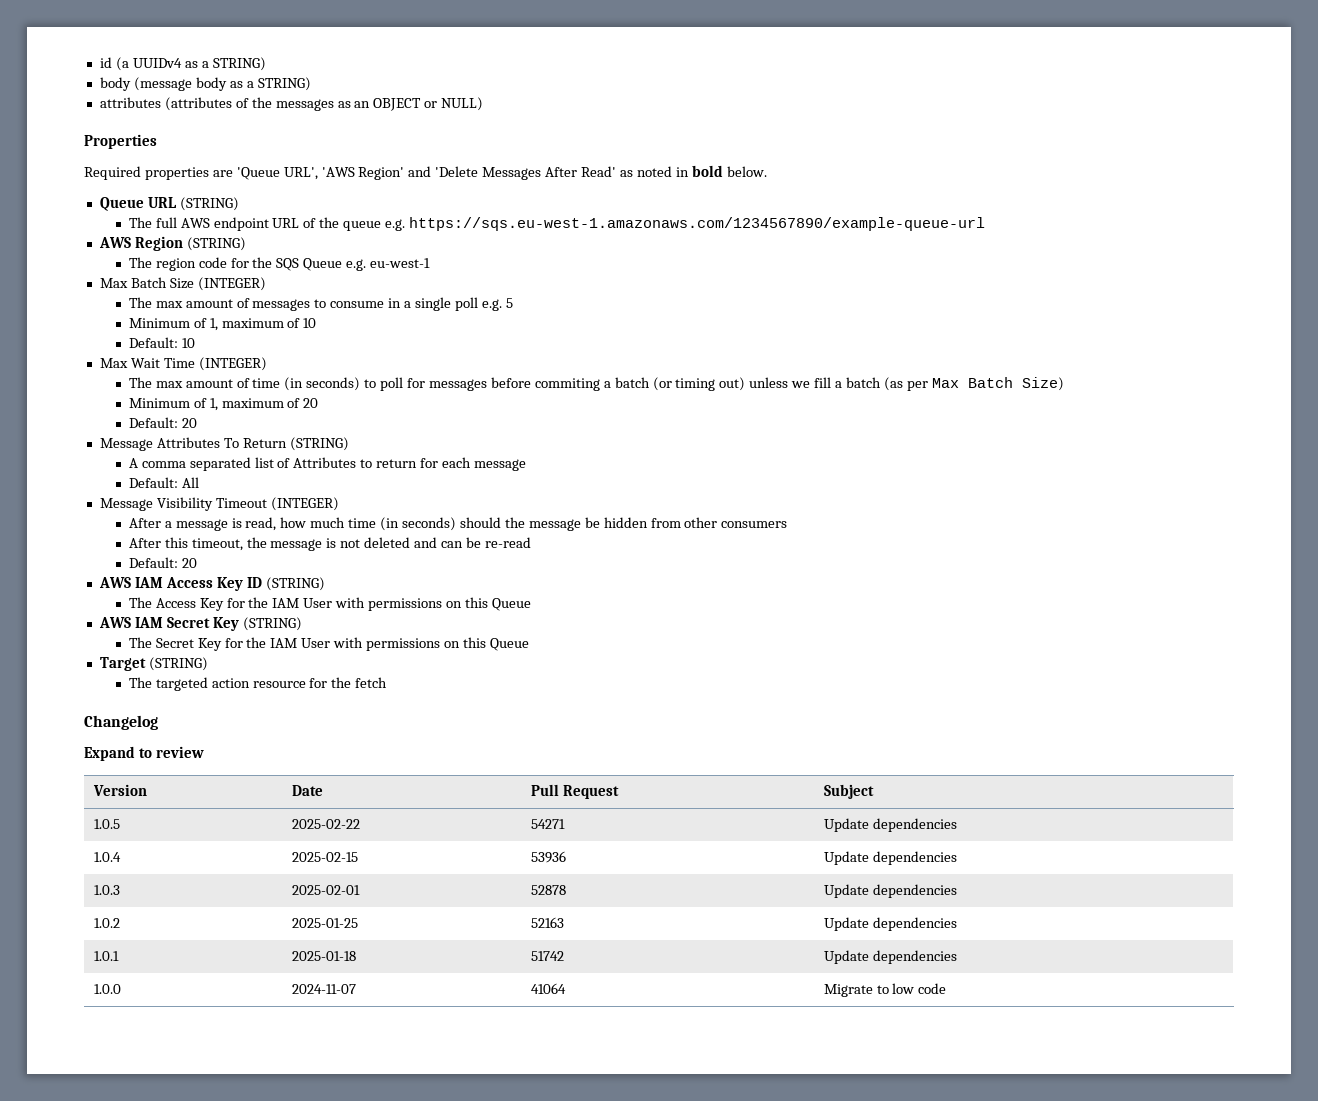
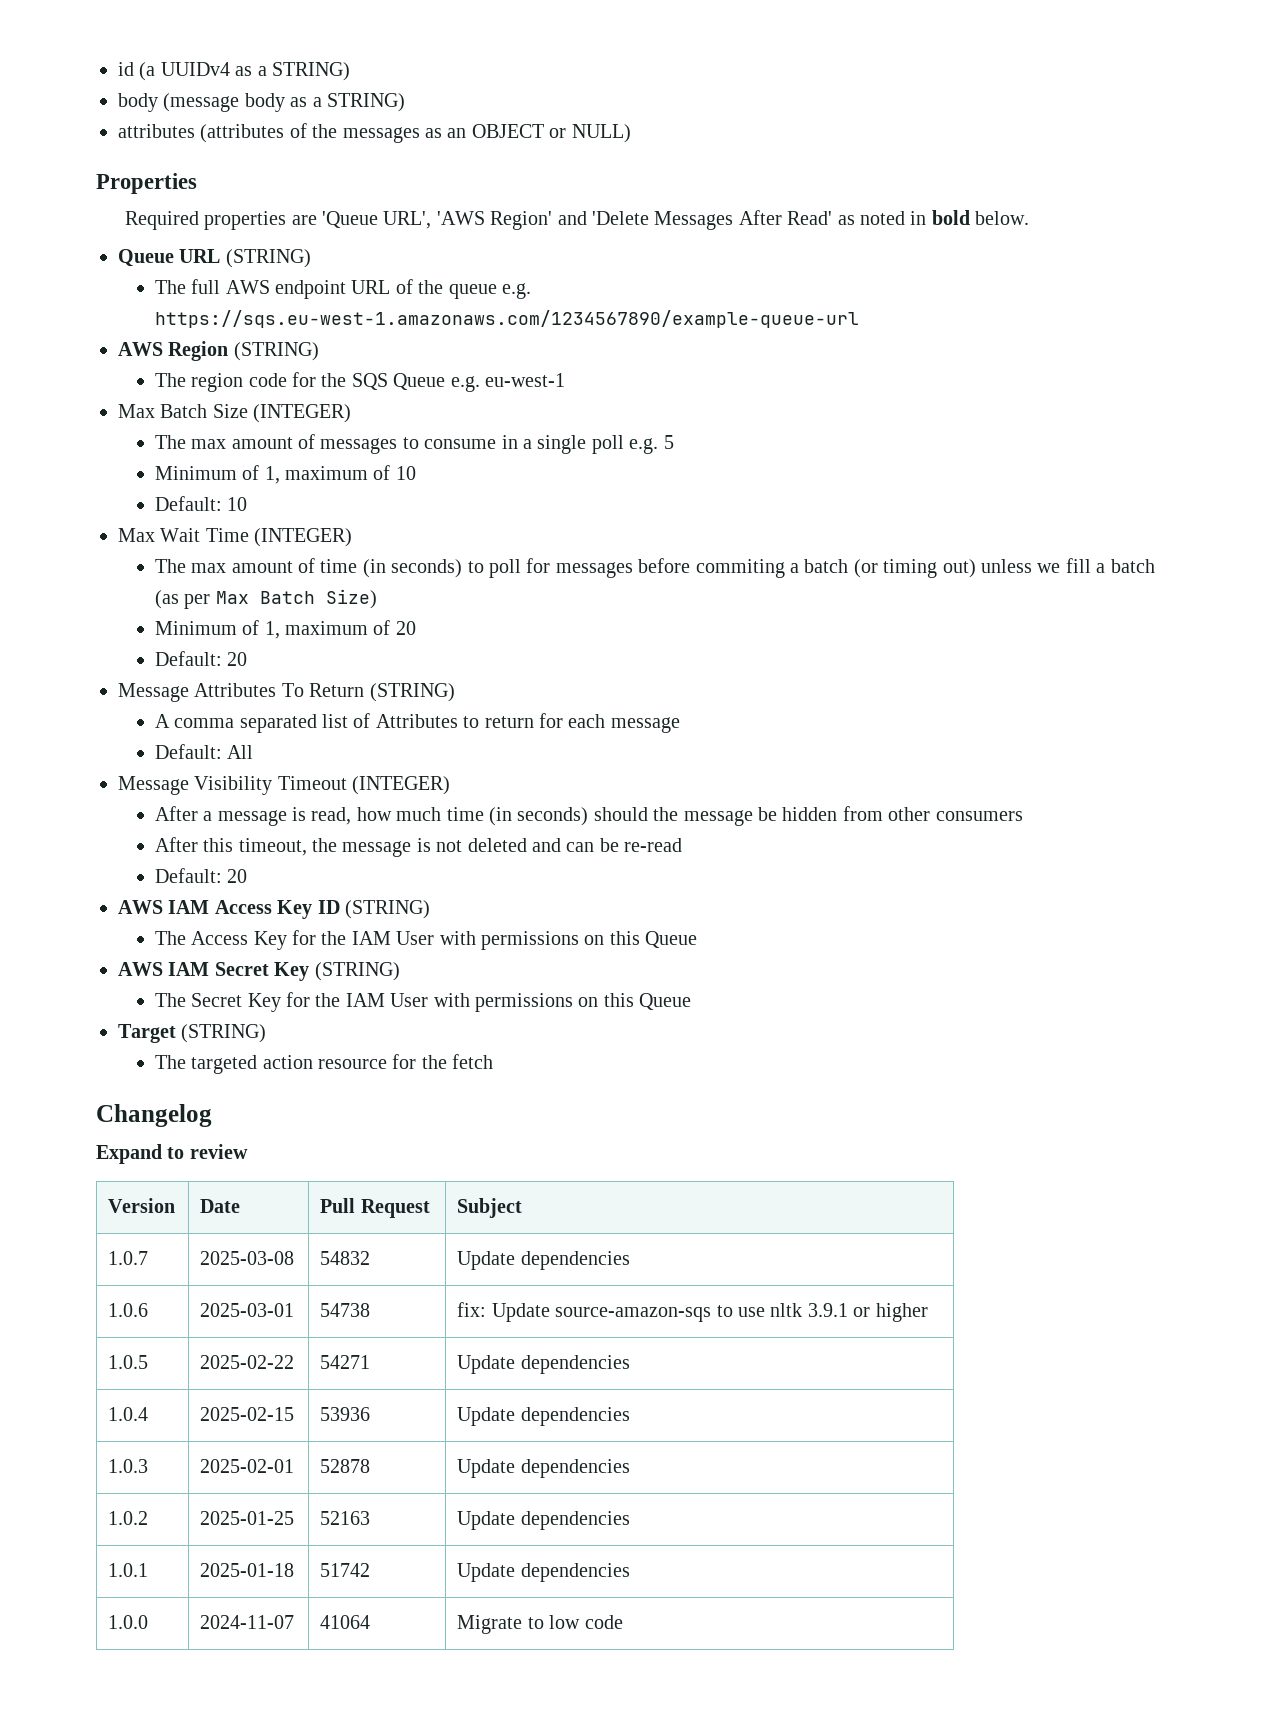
+ 1.0.7 | 2025-03-08 | 54832 | Update dependencies
+ 1.0.6 | 2025-03-01 | 54738 | fix: Update source-amazon-sqs to use nltk 3.9.1 or higher

